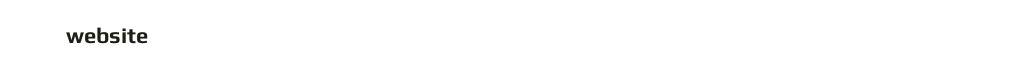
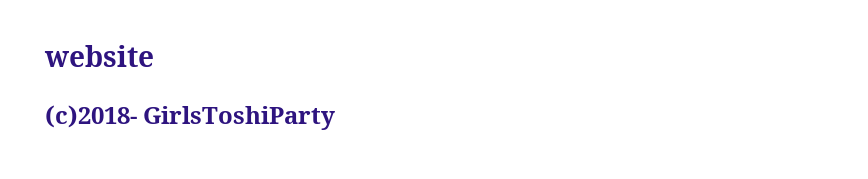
+ (c)2018- GirlsToshiParty

